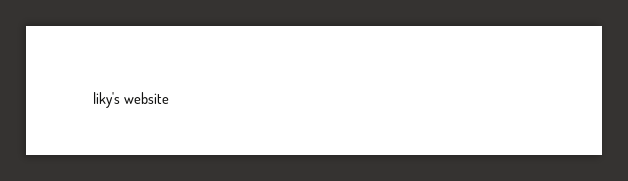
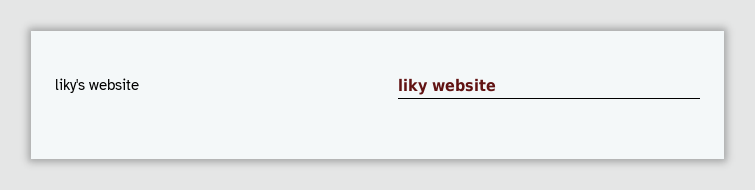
+ liky website

